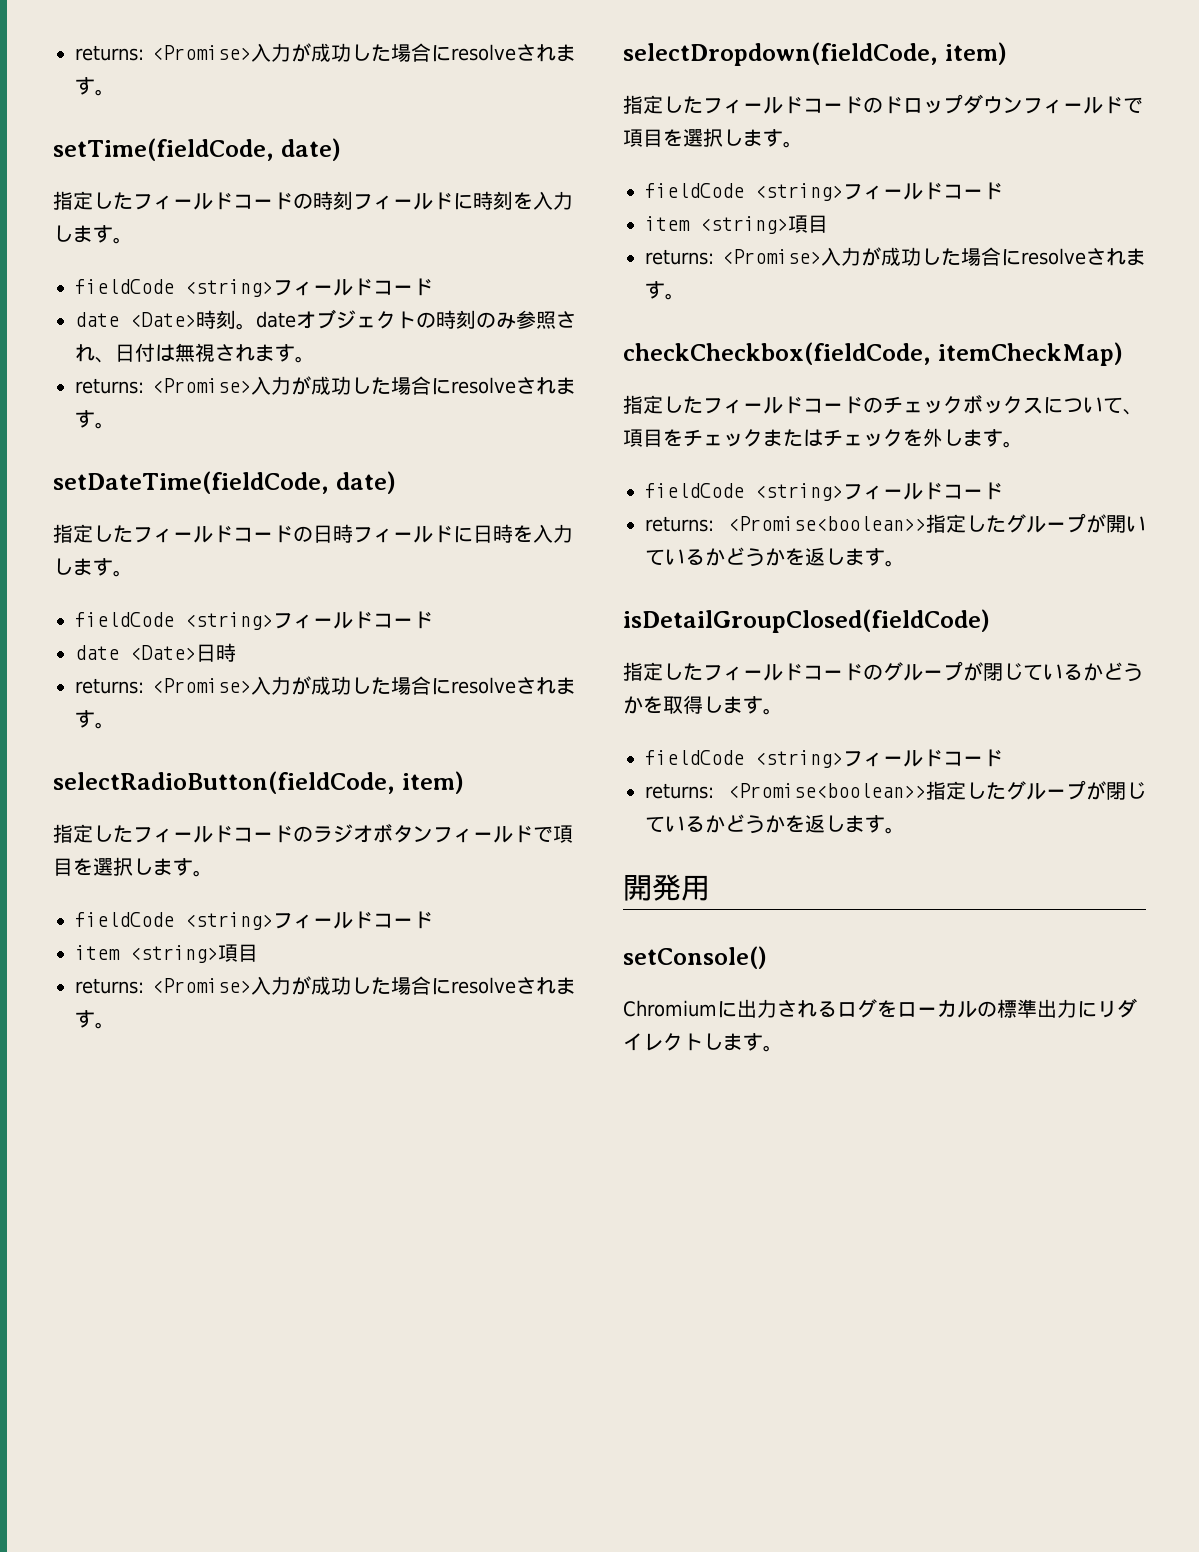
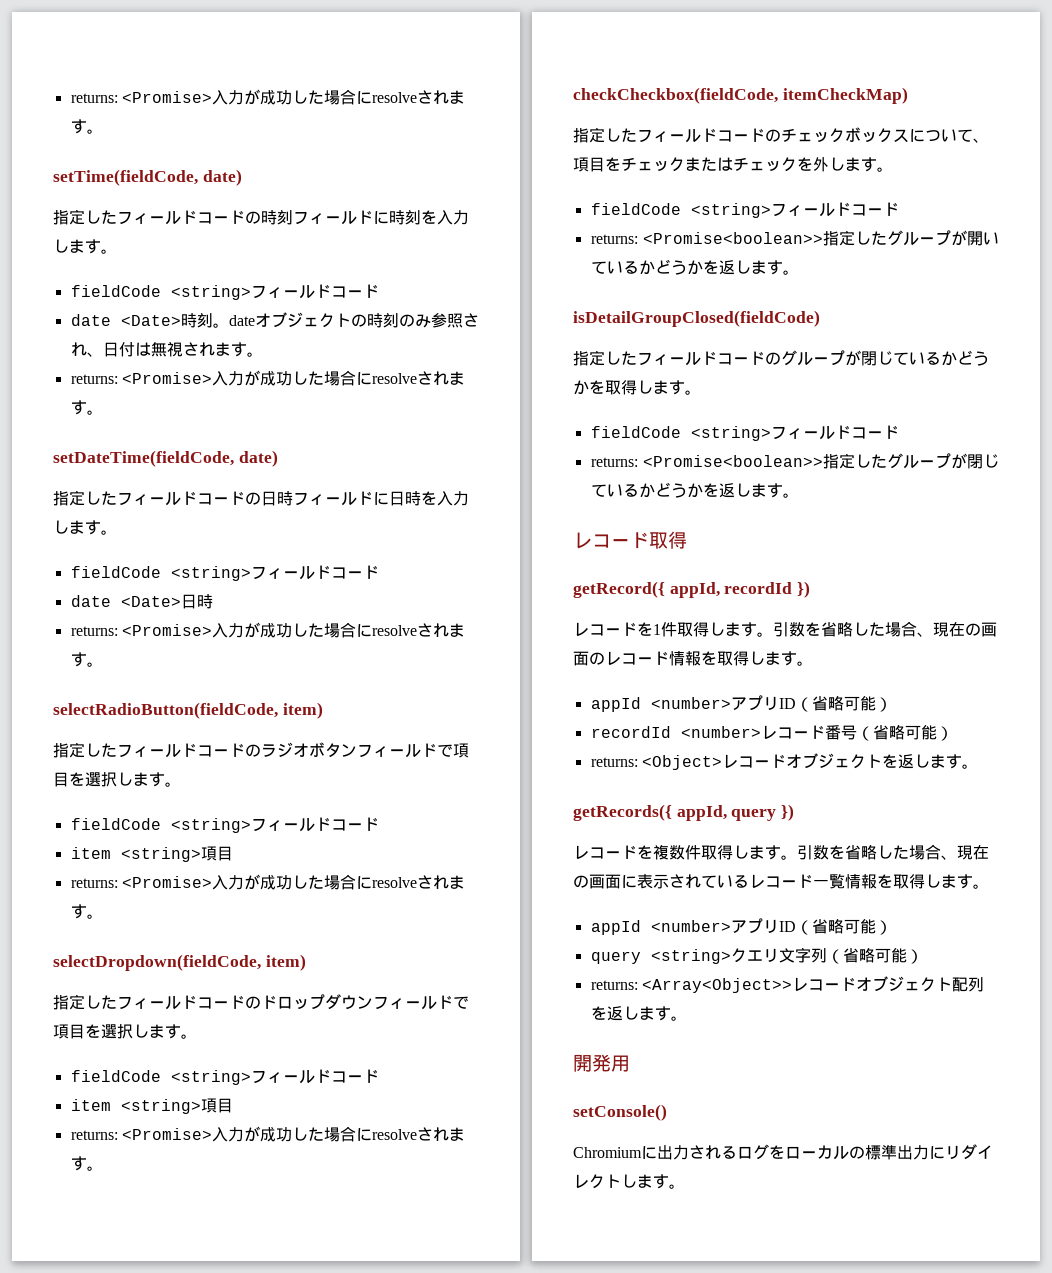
+ レコード取得
+ getRecord({ appId, recordId })
+ レコードを1件取得します。引数を省略した場合、現在の画面のレコード情報を取得します。
+ appId <number>アプリID（省略可能）
+ recordId <number>レコード番号（省略可能）
+ returns: <Object>レコードオブジェクトを返します。
+ getRecords({ appId, query })
+ レコードを複数件取得します。引数を省略した場合、現在の画面に表示されているレコード一覧情報を取得します。
+ appId <number>アプリID（省略可能）
+ query <string>クエリ文字列（省略可能）
+ returns: <Array<Object>>レコードオブジェクト配列を返します。

